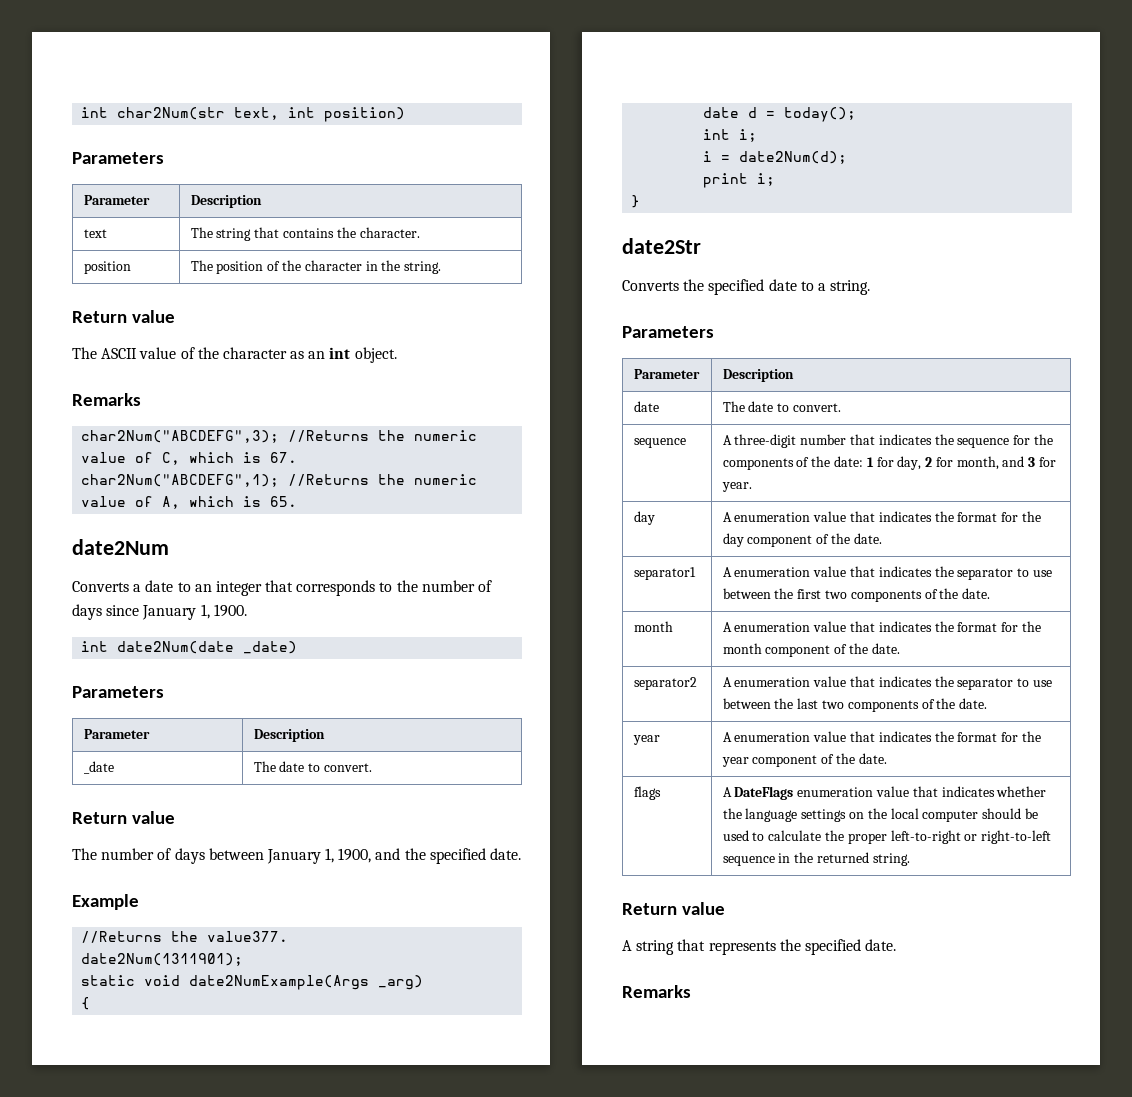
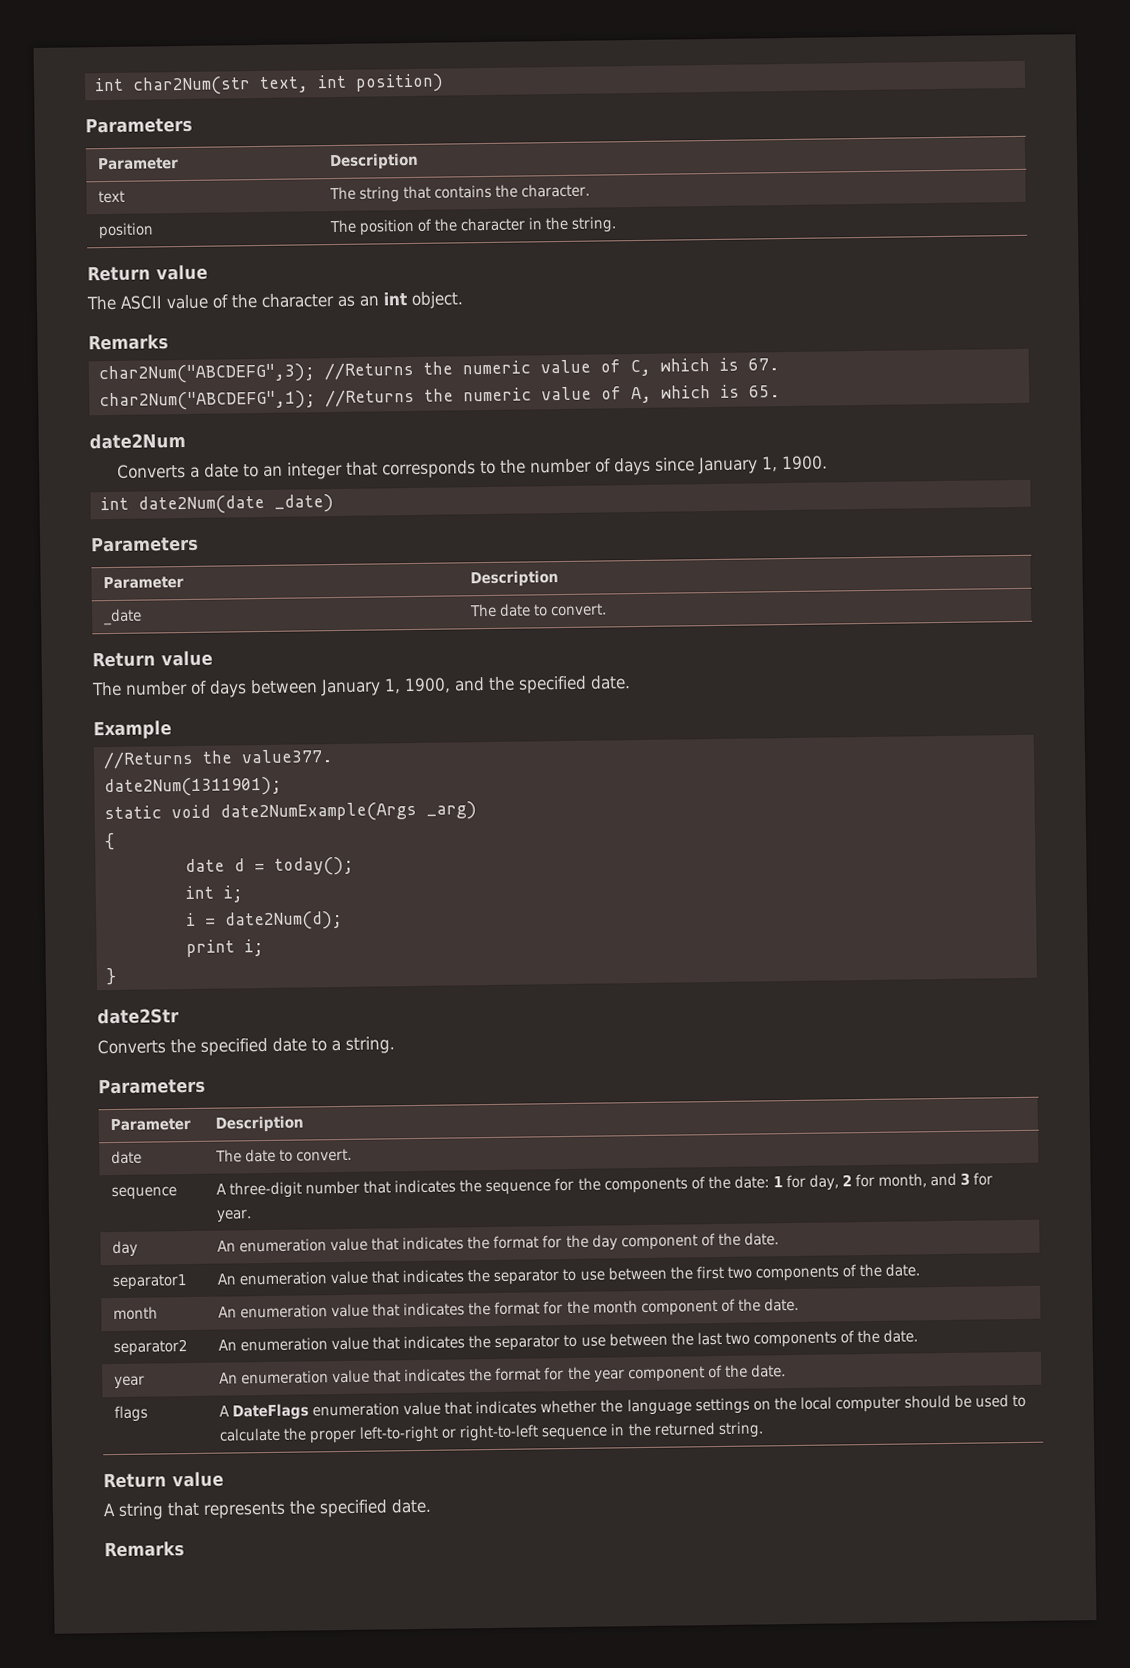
- day | A enumeration value that indicates the format for the day component of the date.
+ day | An enumeration value that indicates the format for the day component of the date.
- separator1 | A enumeration value that indicates the separator to use between the first two components of the date.
+ separator1 | An enumeration value that indicates the separator to use between the first two components of the date.
- month | A enumeration value that indicates the format for the month component of the date.
+ month | An enumeration value that indicates the format for the month component of the date.
- separator2 | A enumeration value that indicates the separator to use between the last two components of the date.
+ separator2 | An enumeration value that indicates the separator to use between the last two components of the date.
- year | A enumeration value that indicates the format for the year component of the date.
+ year | An enumeration value that indicates the format for the year component of the date.

